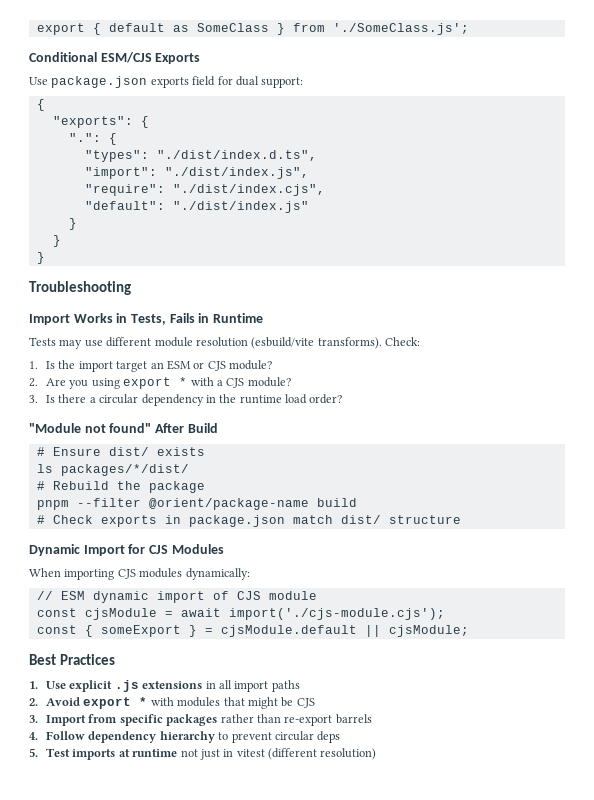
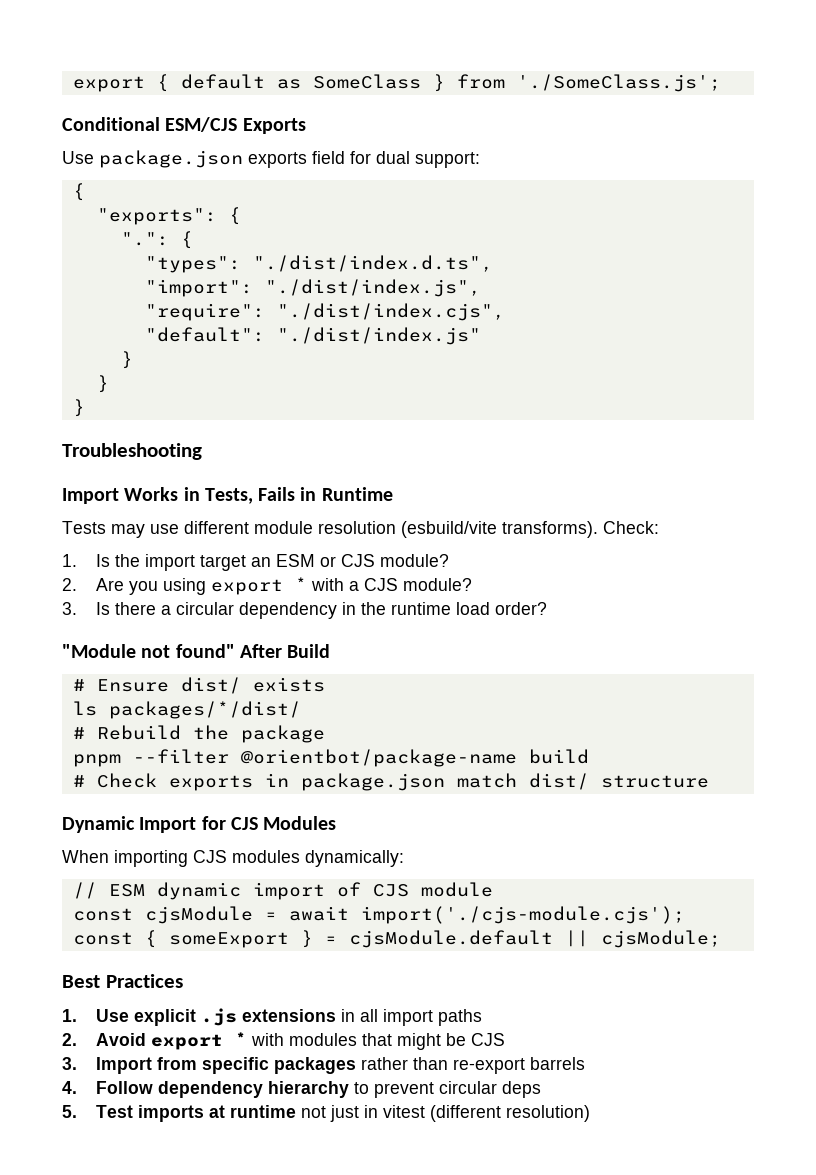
- pnpm --filter @orient/package-name build
+ pnpm --filter @orientbot/package-name build

